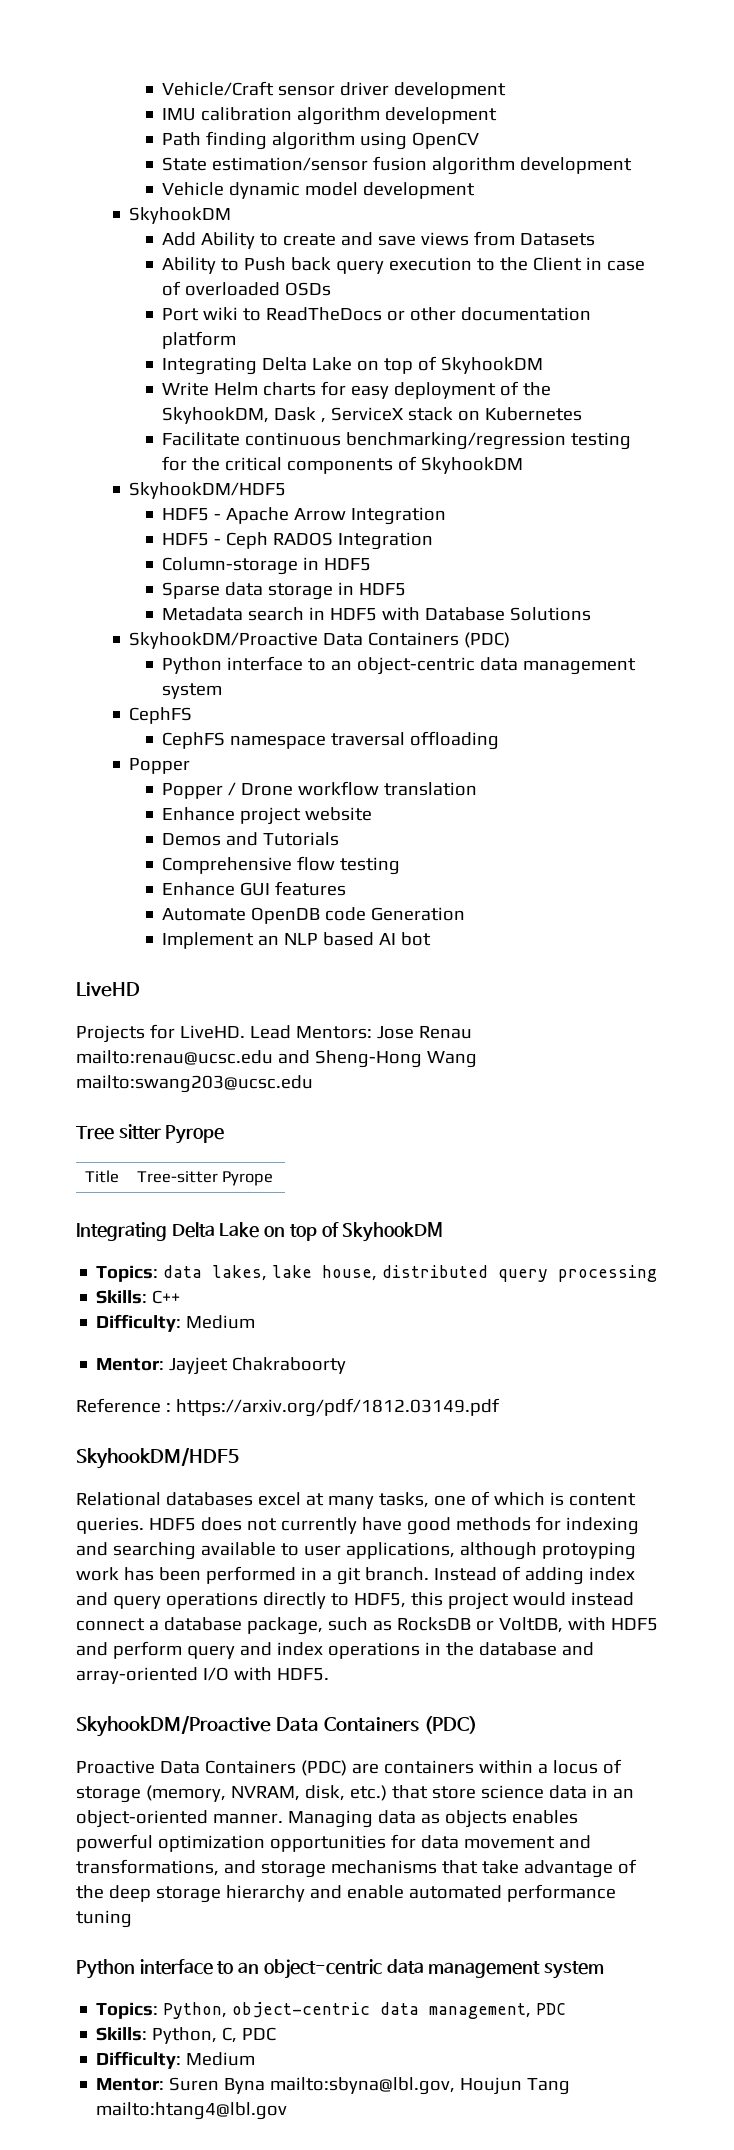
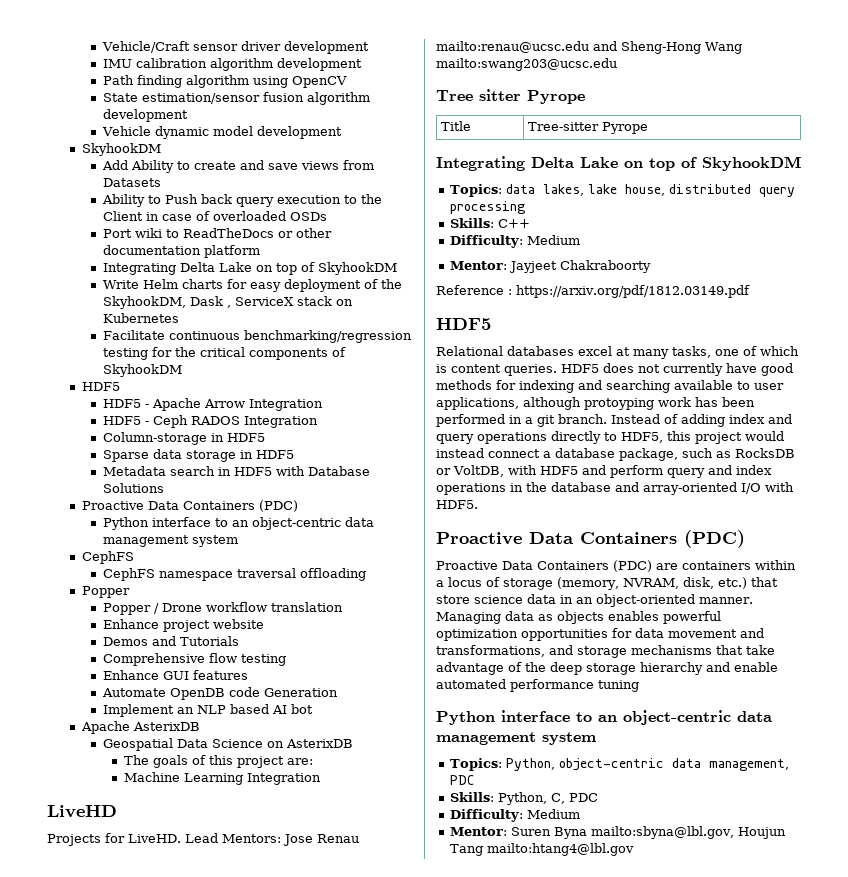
  Facilitate continuous benchmarking/regression testing for the critical components of SkyhookDM
- SkyhookDM/HDF5
+ HDF5
  Metadata search in HDF5 with Database Solutions
- SkyhookDM/Proactive Data Containers (PDC)
+ Proactive Data Containers (PDC)
+ Apache AsterixDB
+ Geospatial Data Science on AsterixDB
+ The goals of this project are:
+ Machine Learning Integration
  Reference : https://arxiv.org/pdf/1812.03149.pdf
- SkyhookDM/HDF5
+ HDF5
  Instead of adding index and query operations directly to HDF5, this project would instead connect a database package, such as RocksDB or VoltDB, with HDF5 and perform query and index operations in the database and array-oriented I/O with HDF5.
- SkyhookDM/Proactive Data Containers (PDC)
+ Proactive Data Containers (PDC)

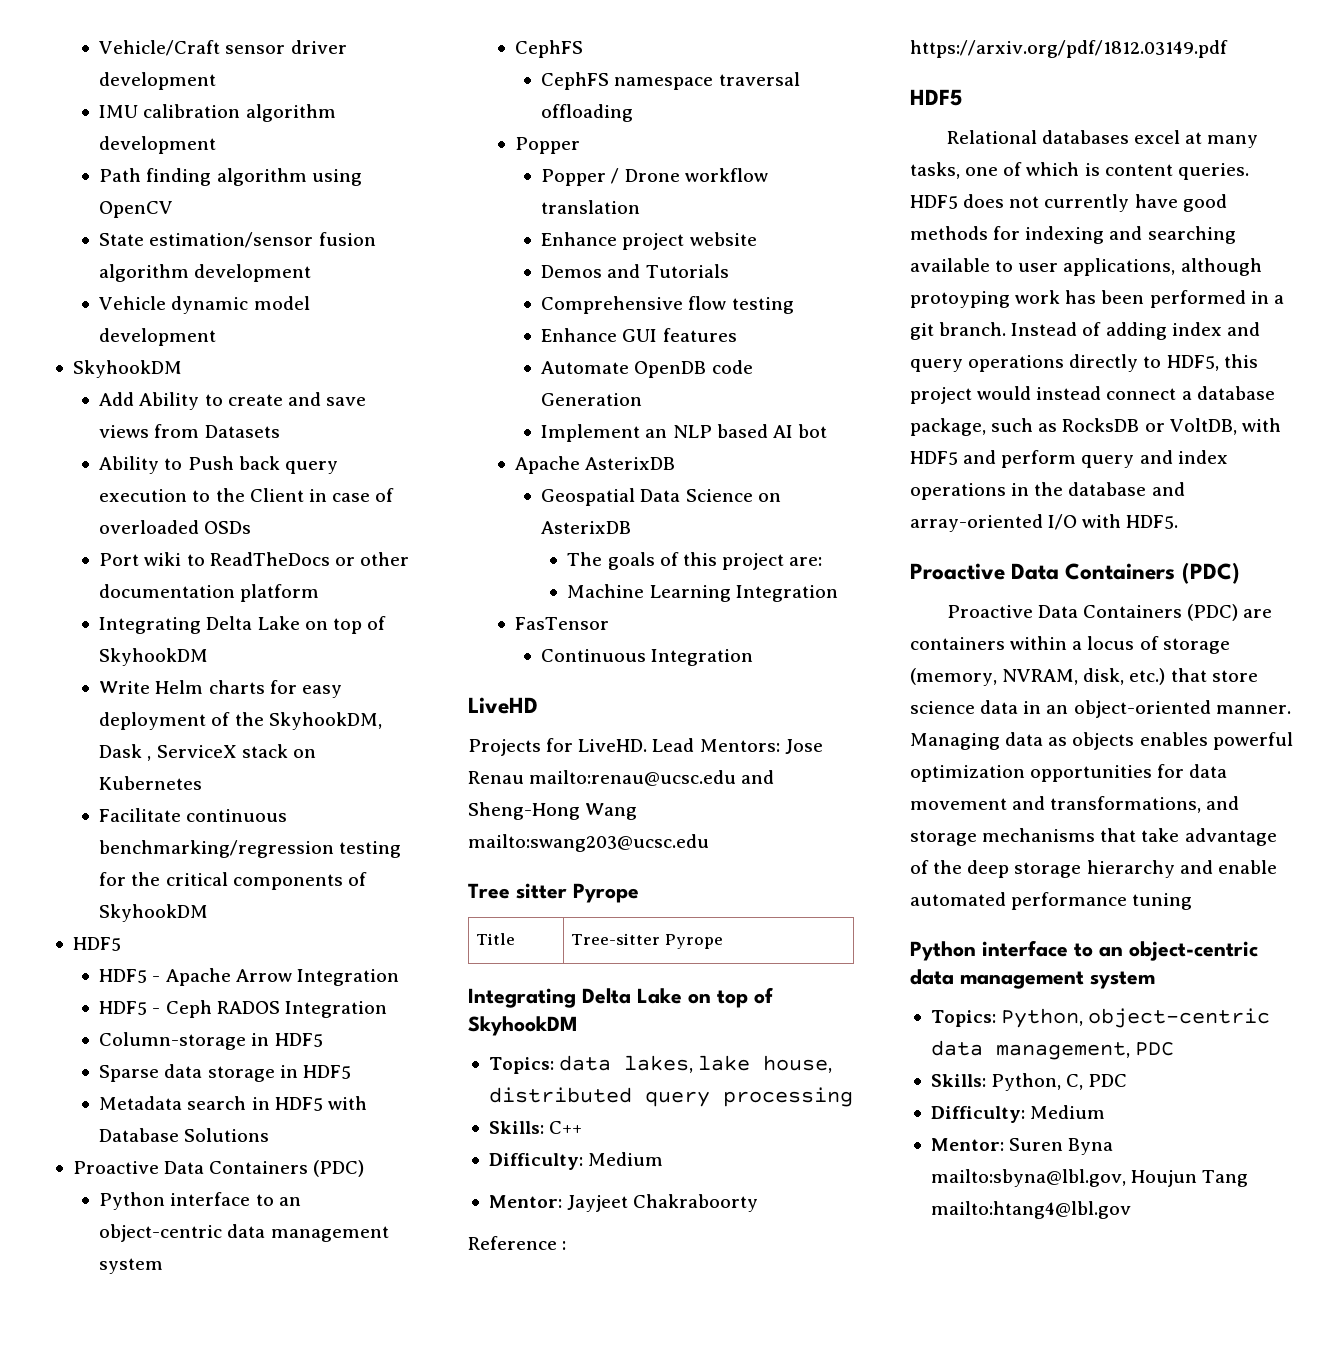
+ FasTensor
+ Continuous Integration

